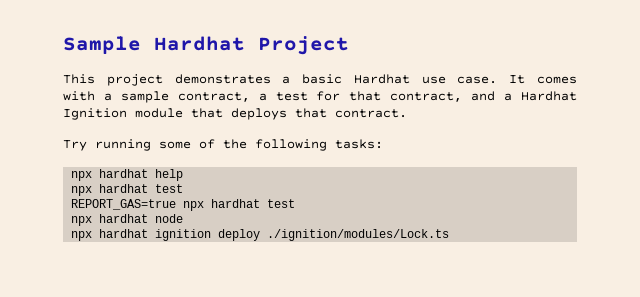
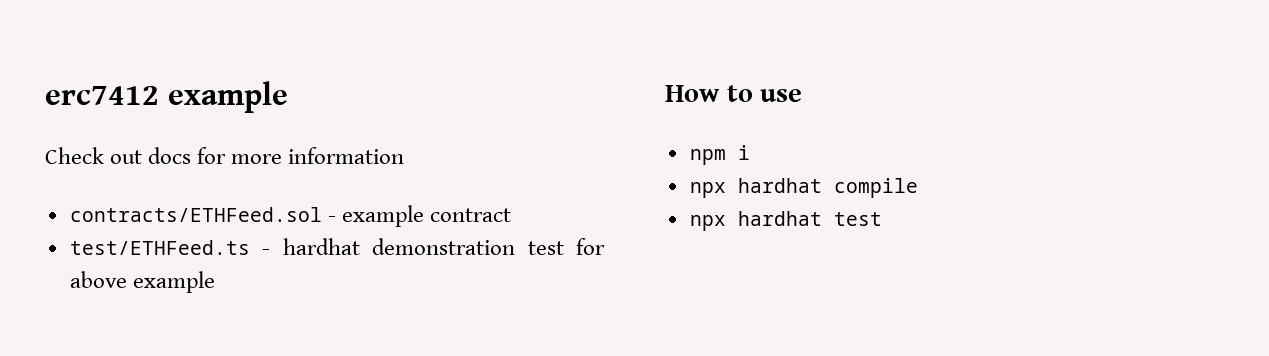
- Sample Hardhat Project
- This project demonstrates a basic Hardhat use case. It comes with a sample contract, a test for that contract, and a Hardhat Ignition module that deploys that contract.
- Try running some of the following tasks:
- npx hardhat help
+ erc7412 example
+ Check out docs for more information
+ contracts/ETHFeed.sol - example contract
+ test/ETHFeed.ts - hardhat demonstration test for above example
+ How to use
+ npm i
+ npx hardhat compile
  npx hardhat test
- REPORT_GAS=true npx hardhat test
- npx hardhat node
- npx hardhat ignition deploy ./ignition/modules/Lock.ts

